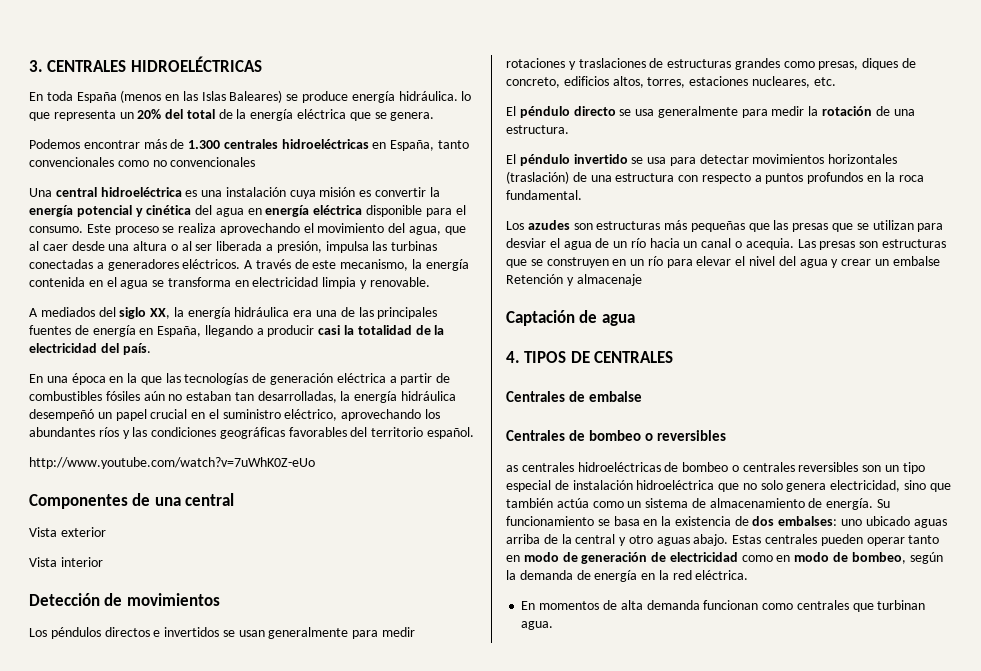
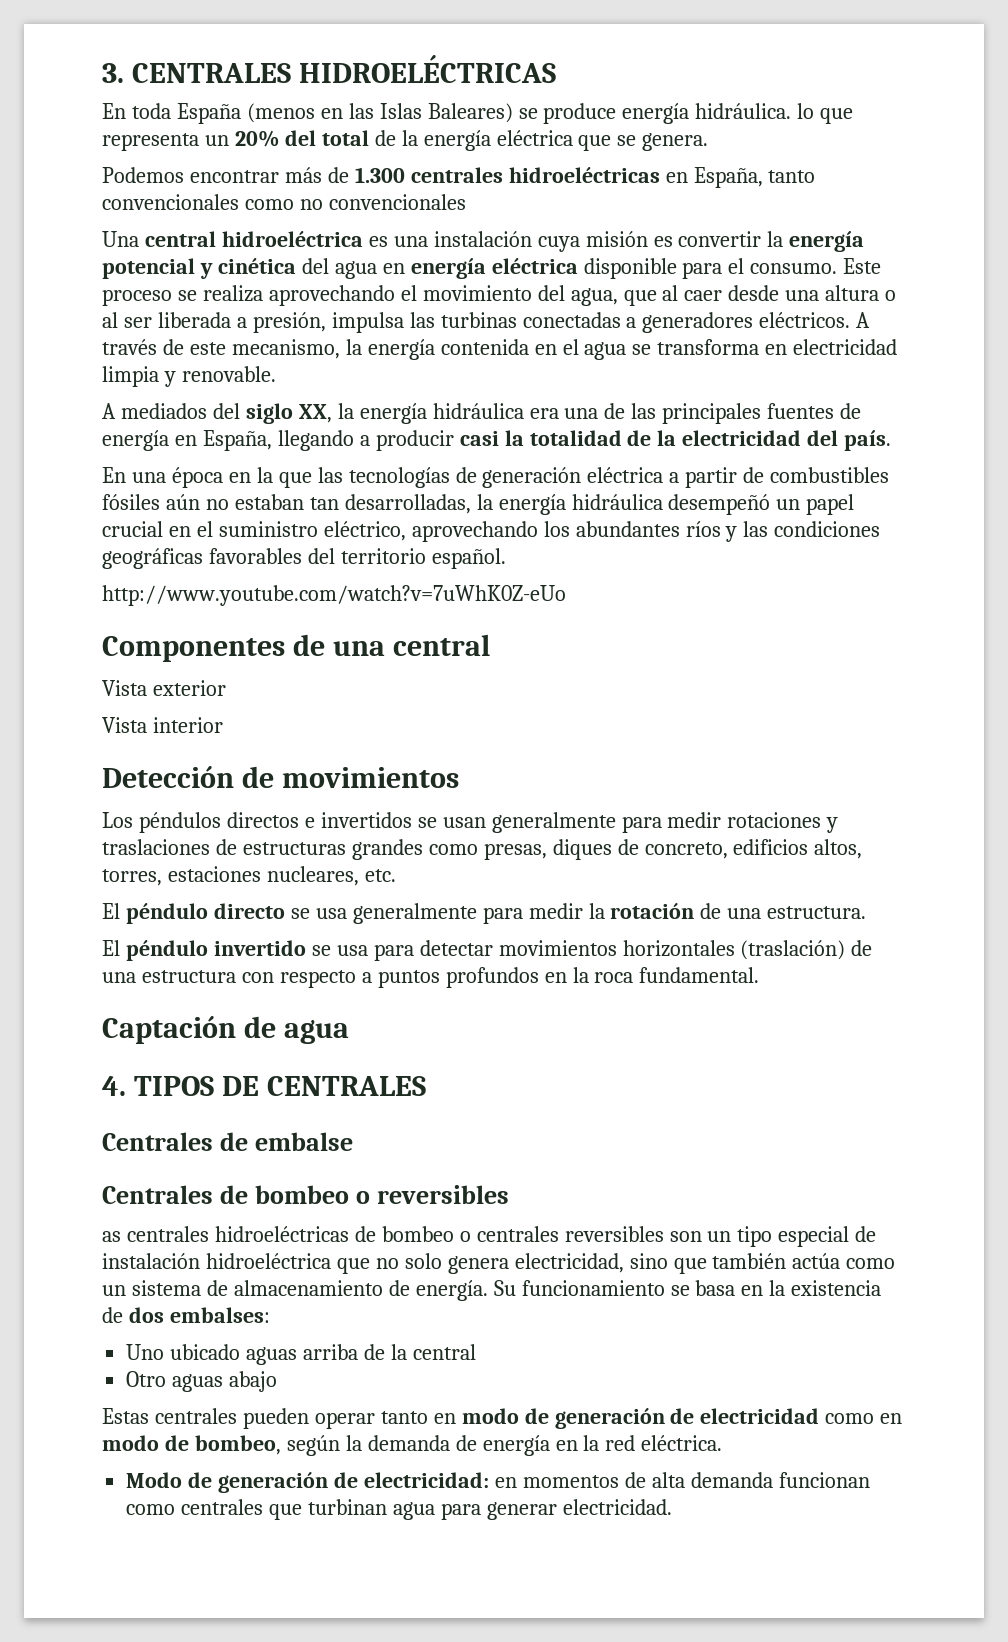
- Los azudes son estructuras más pequeñas que las presas que se utilizan para desviar el agua de un río hacia un canal o acequia. Las presas son estructuras que se construyen en un río para elevar el nivel del agua y crear un embalse Retención y almacenaje
- Su funcionamiento se basa en la existencia de dos embalses: uno ubicado aguas arriba de la central y otro aguas abajo. Estas centrales pueden operar tanto en modo de generación de electricidad como en modo de bombeo, según la demanda de energía en la red eléctrica.
+ Su funcionamiento se basa en la existencia de dos embalses:
+ Uno ubicado aguas arriba de la central
+ Otro aguas abajo
+ Estas centrales pueden operar tanto en modo de generación de electricidad como en modo de bombeo, según la demanda de energía en la red eléctrica.
- En momentos de alta demanda funcionan como centrales que turbinan agua.
+ Modo de generación de electricidad: en momentos de alta demanda funcionan como centrales que turbinan agua para generar electricidad.

